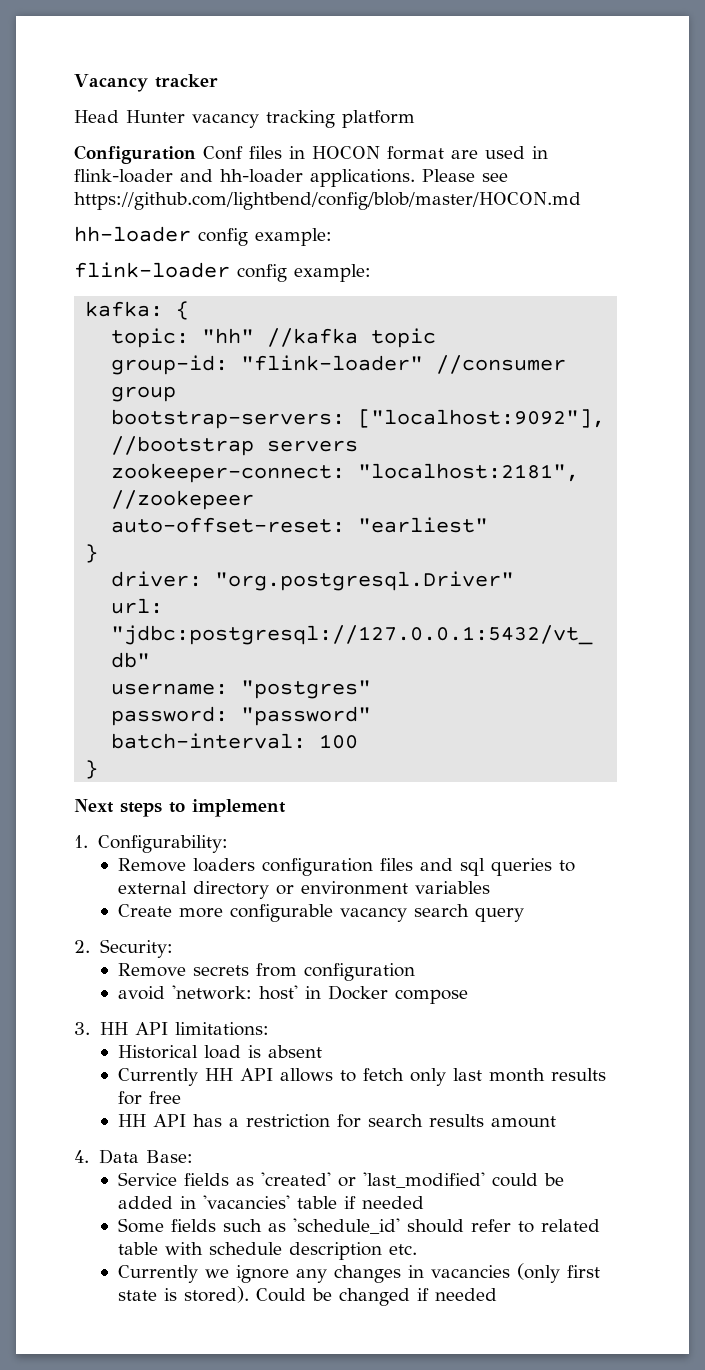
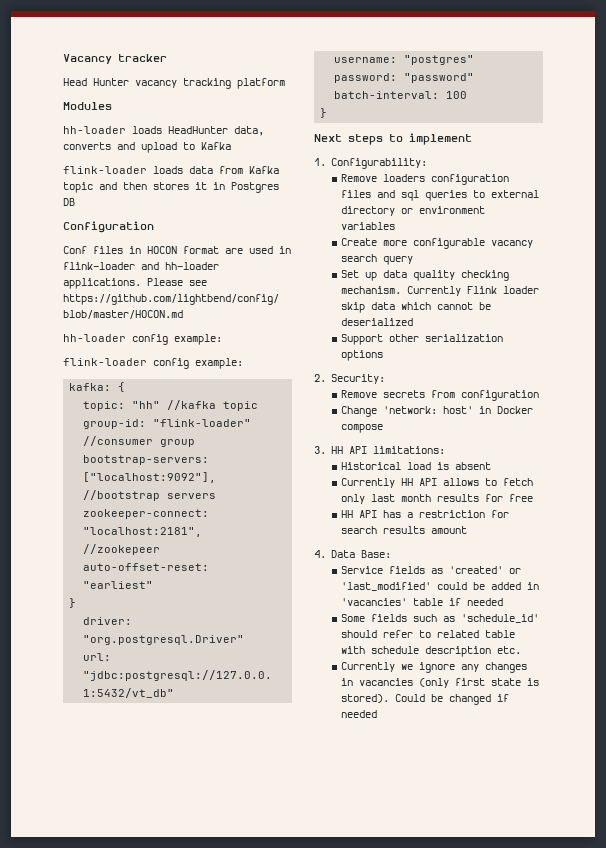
+ Modules
+ hh-loader loads HeadHunter data, converts and upload to Kafka
+ flink-loader loads data from Kafka topic and then stores it in Postgres DB
- Configuration Conf files in HOCON format are used in flink-loader and hh-loader applications.
+ Configuration
+ Conf files in HOCON format are used in flink-loader and hh-loader applications.
+ Set up data quality checking mechanism. Currently Flink loader skip data which cannot be deserialized
+ Support other serialization options
- avoid 'network: host' in Docker compose
+ Change 'network: host' in Docker compose

